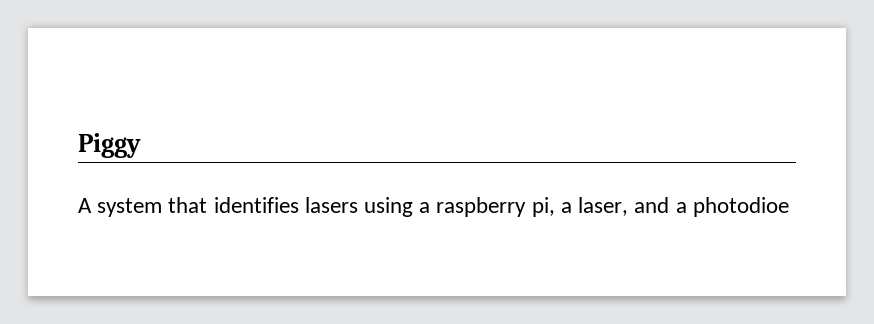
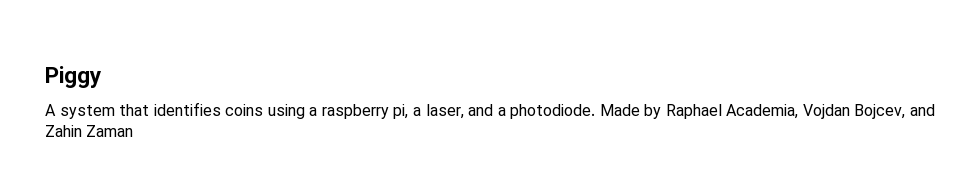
- A system that identifies lasers using a raspberry pi, a laser, and a photodioe
+ A system that identifies coins using a raspberry pi, a laser, and a photodiode. Made by Raphael Academia, Vojdan Bojcev, and Zahin Zaman

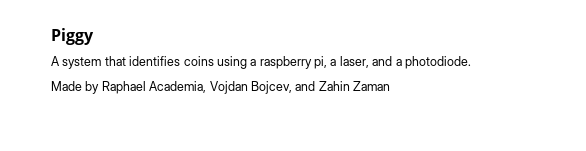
- A system that identifies coins using a raspberry pi, a laser, and a photodiode. Made by Raphael Academia, Vojdan Bojcev, and Zahin Zaman
+ A system that identifies coins using a raspberry pi, a laser, and a photodiode.
+ Made by Raphael Academia, Vojdan Bojcev, and Zahin Zaman

